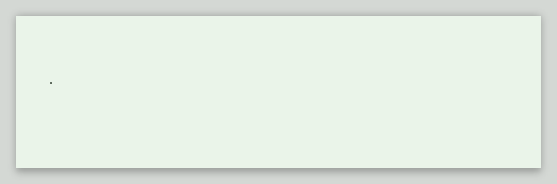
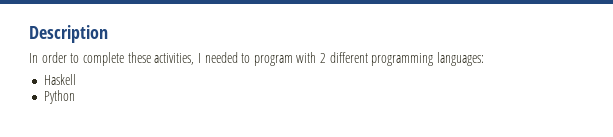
- .
+ Description
+ In order to complete these activities, I needed to program with 2 different programming languages:
+ Haskell
+ Python

